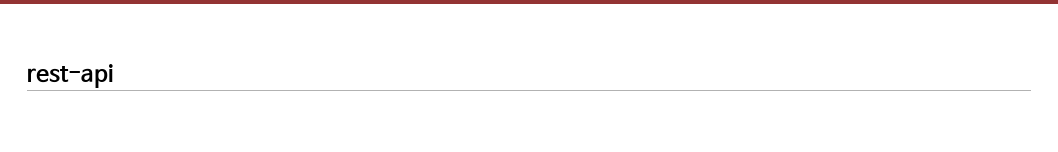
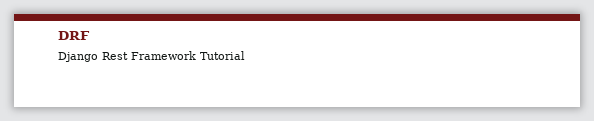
- rest-api
+ DRF
+ Django Rest Framework Tutorial

